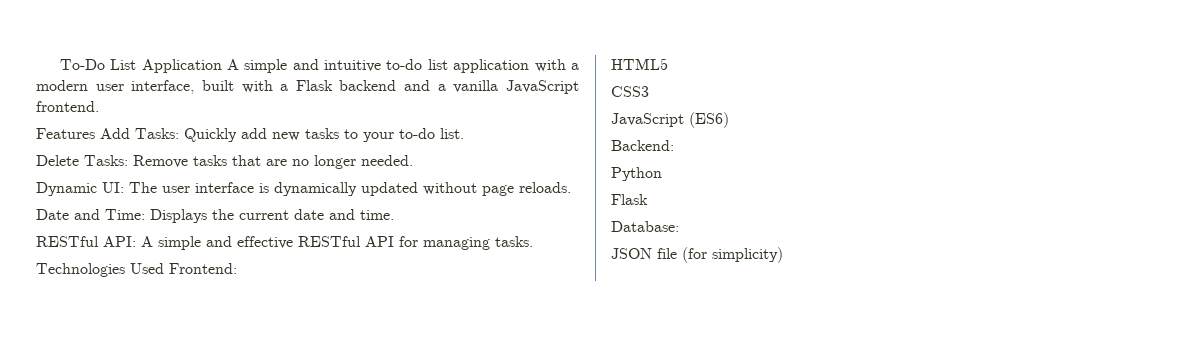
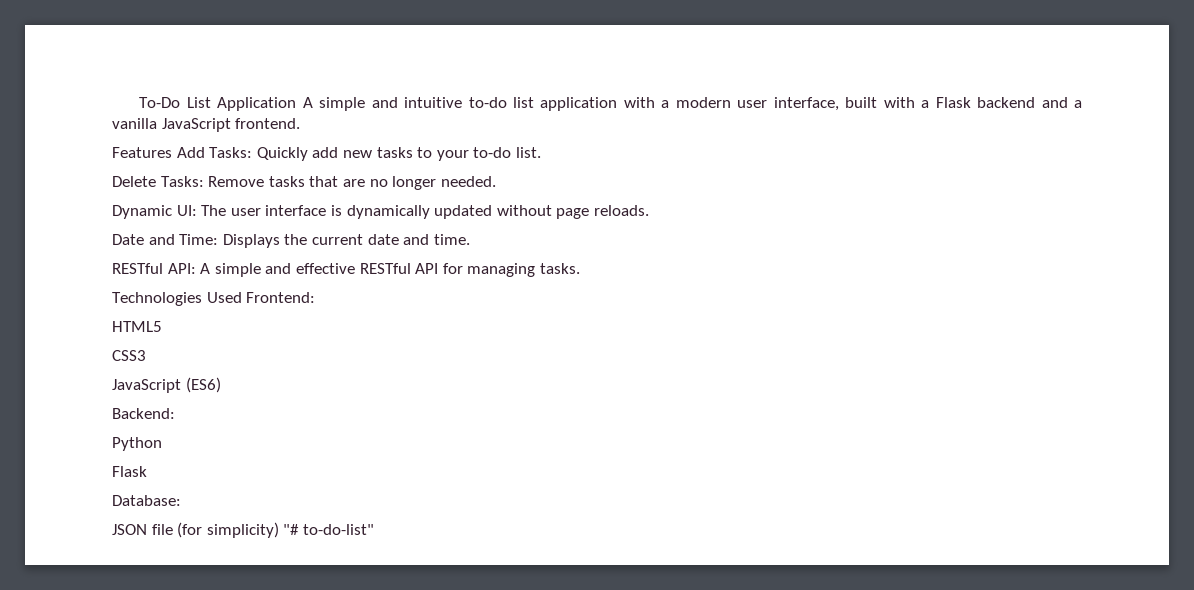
- JSON file (for simplicity)
+ JSON file (for simplicity) "# to-do-list"

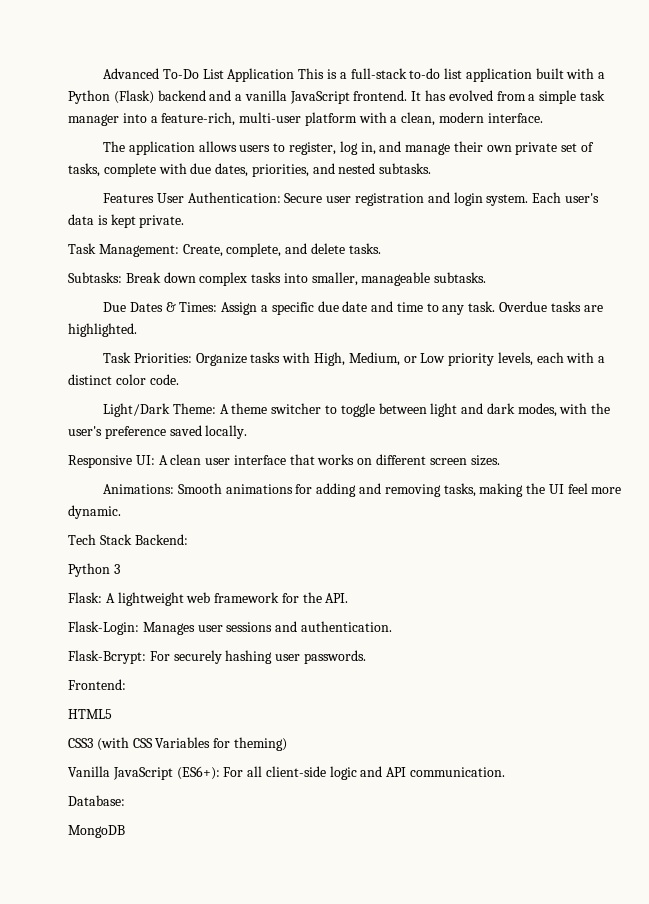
- To-Do List Application A simple and intuitive to-do list application with a modern user interface, built with a Flask backend and a vanilla JavaScript frontend.
- Features Add Tasks: Quickly add new tasks to your to-do list.
- Delete Tasks: Remove tasks that are no longer needed.
- Dynamic UI: The user interface is dynamically updated without page reloads.
- Date and Time: Displays the current date and time.
- RESTful API: A simple and effective RESTful API for managing tasks.
- Technologies Used Frontend:
+ Advanced To-Do List Application This is a full-stack to-do list application built with a Python (Flask) backend and a vanilla JavaScript frontend. It has evolved from a simple task manager into a feature-rich, multi-user platform with a clean, modern interface.
+ The application allows users to register, log in, and manage their own private set of tasks, complete with due dates, priorities, and nested subtasks.
+ Features User Authentication: Secure user registration and login system. Each user's data is kept private.
+ Task Management: Create, complete, and delete tasks.
+ Subtasks: Break down complex tasks into smaller, manageable subtasks.
+ Due Dates & Times: Assign a specific due date and time to any task. Overdue tasks are highlighted.
+ Task Priorities: Organize tasks with High, Medium, or Low priority levels, each with a distinct color code.
+ Light/Dark Theme: A theme switcher to toggle between light and dark modes, with the user's preference saved locally.
+ Responsive UI: A clean user interface that works on different screen sizes.
+ Animations: Smooth animations for adding and removing tasks, making the UI feel more dynamic.
+ Tech Stack Backend:
+ Python 3
+ Flask: A lightweight web framework for the API.
+ Flask-Login: Manages user sessions and authentication.
+ Flask-Bcrypt: For securely hashing user passwords.
+ Frontend:
  HTML5
- CSS3
- JavaScript (ES6)
- Backend:
- Python
- Flask
+ CSS3 (with CSS Variables for theming)
+ Vanilla JavaScript (ES6+): For all client-side logic and API communication.
  Database:
- JSON file (for simplicity) "# to-do-list"
+ MongoDB

